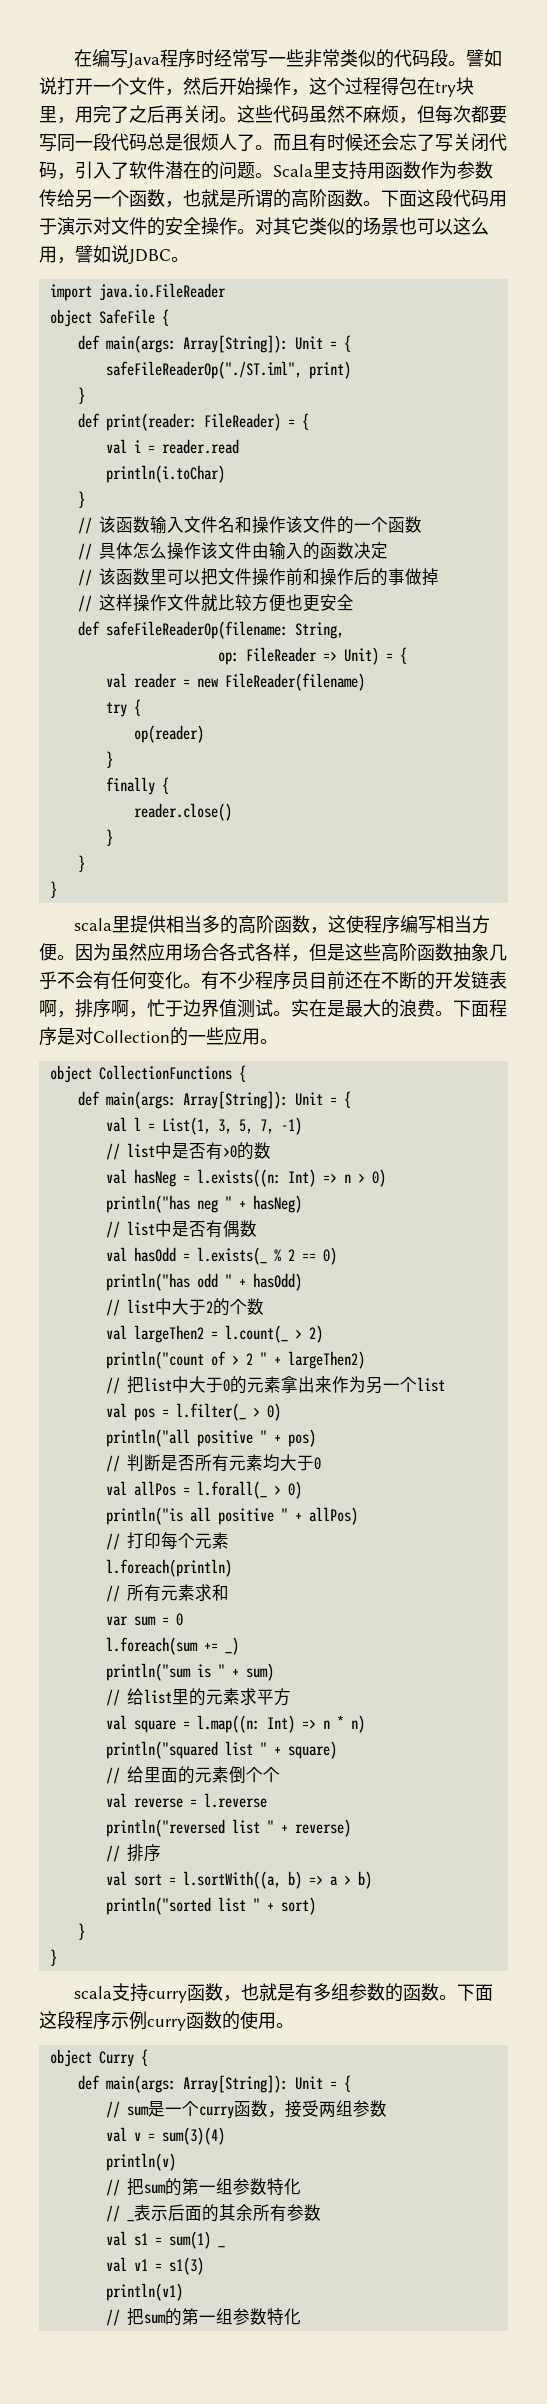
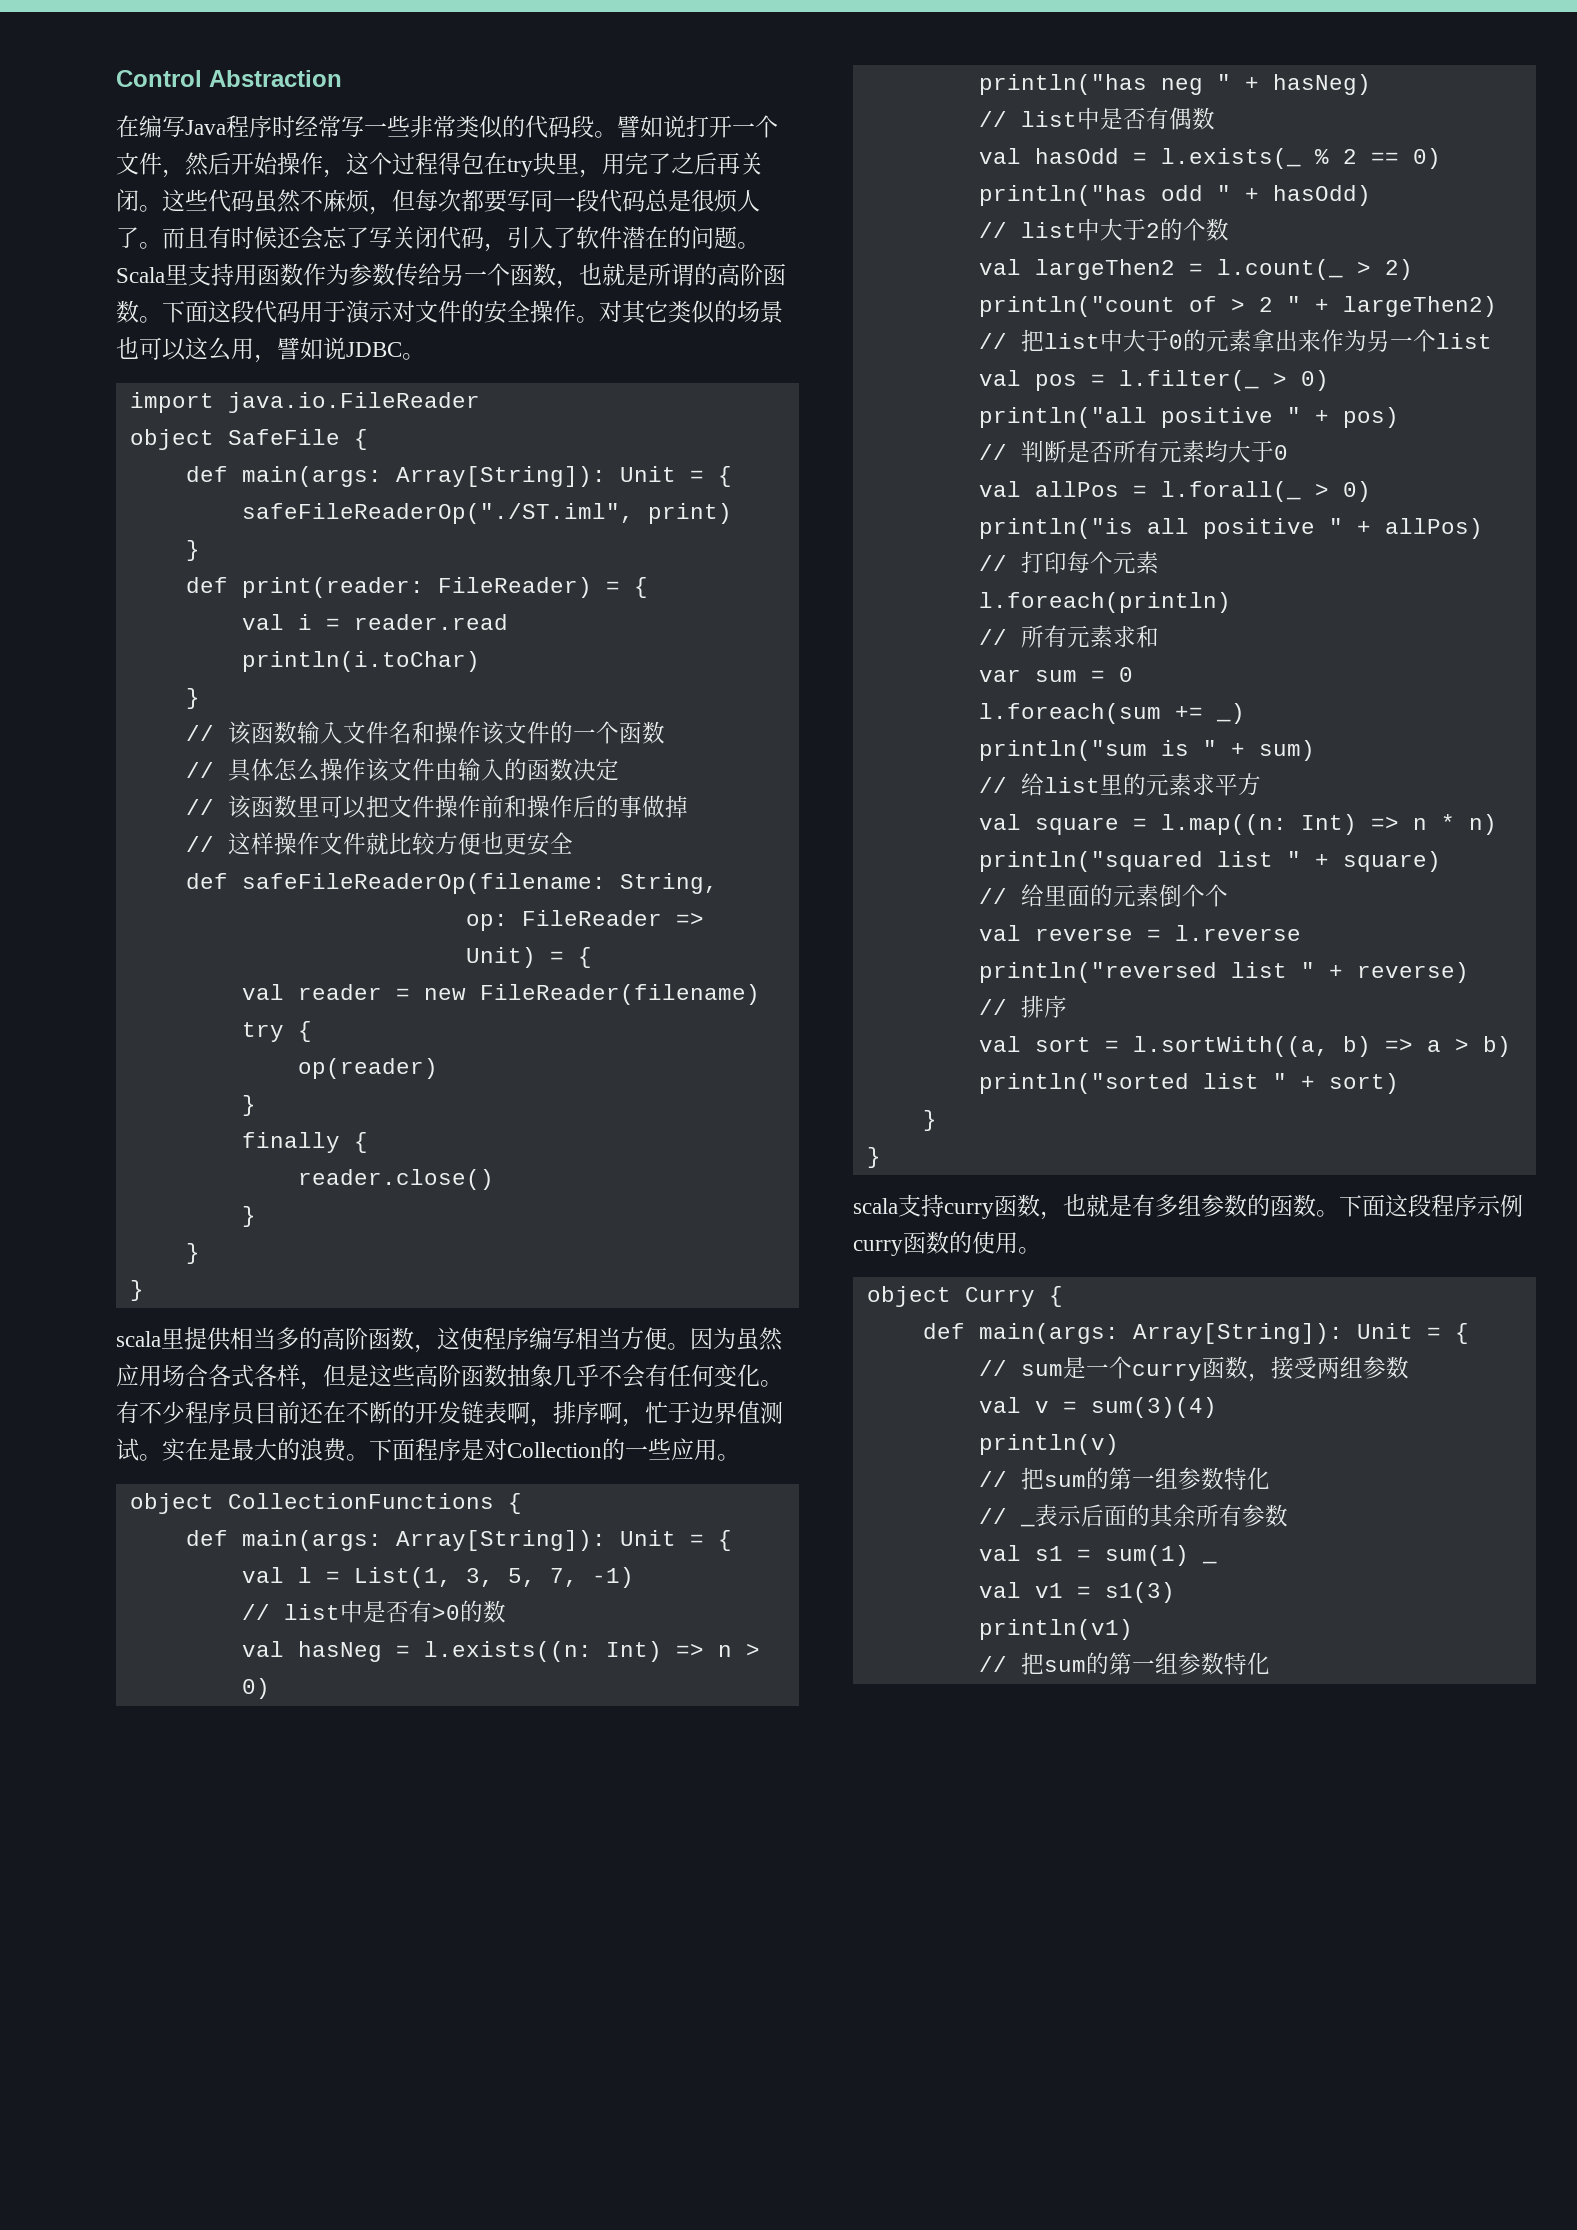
+ Control Abstraction

